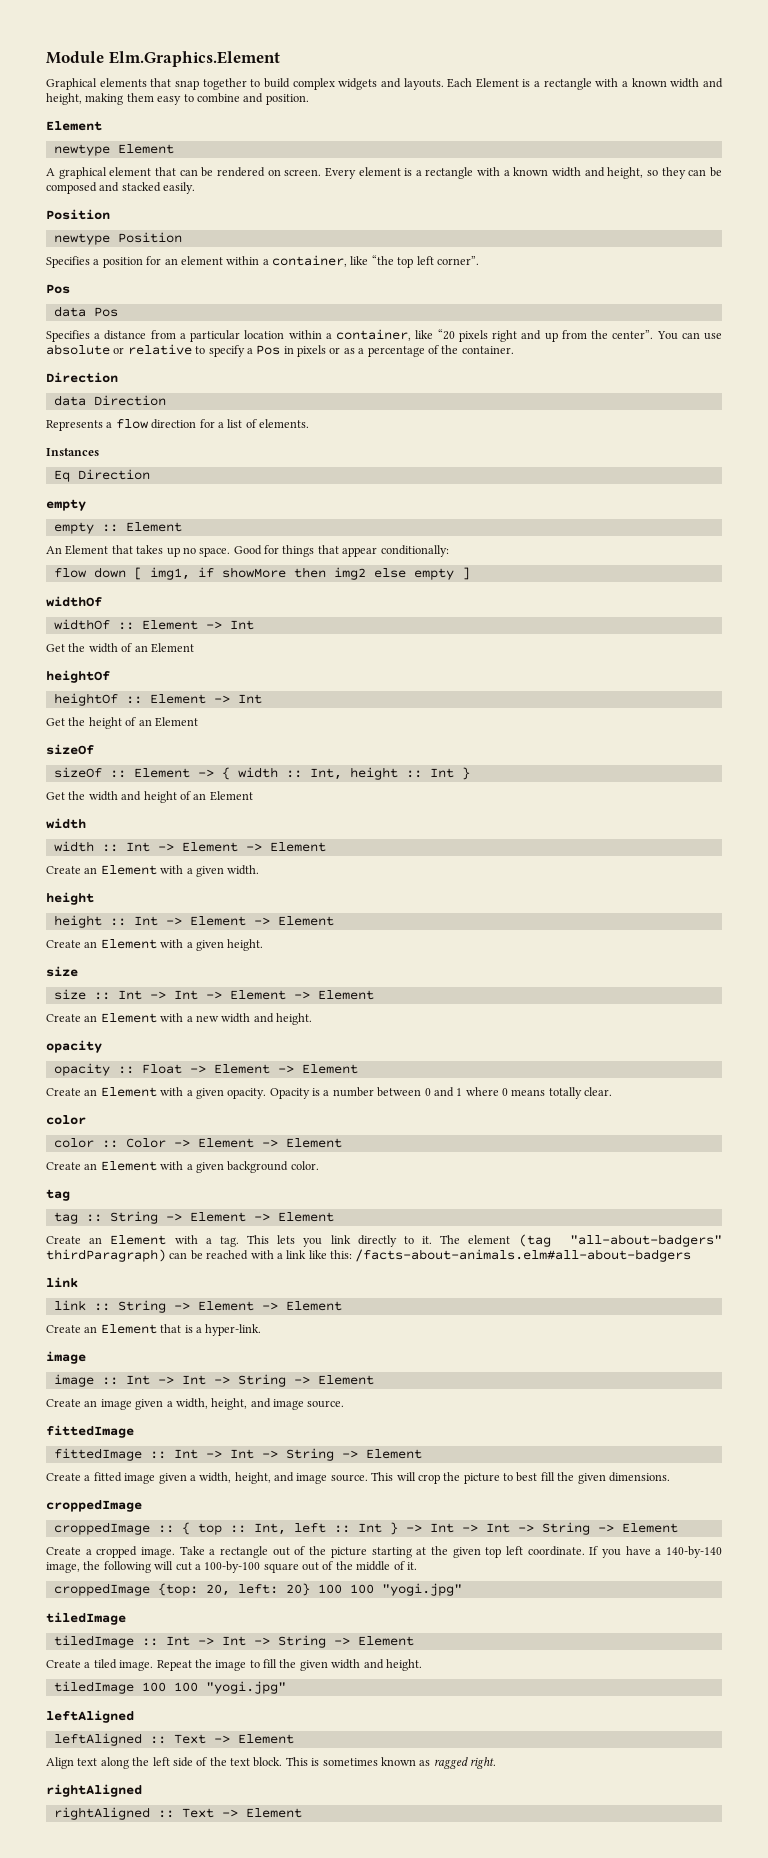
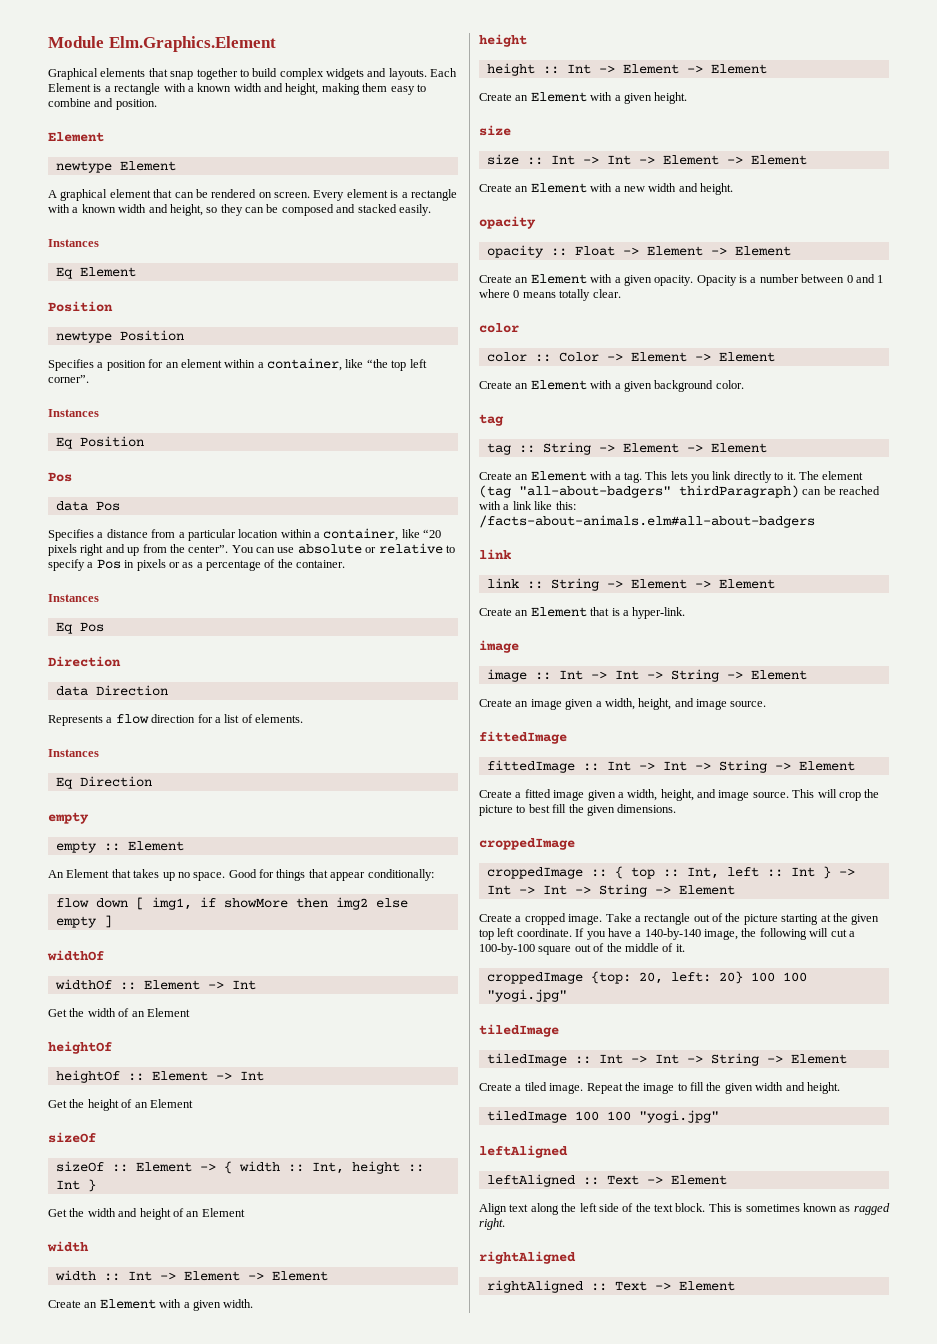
  Every element is a rectangle with a known width and height, so they can be composed and stacked easily.
+ Instances
+ Eq Element
  Specifies a position for an element within a container, like “the top left corner”.
+ Instances
+ Eq Position
  You can use absolute or relative to specify a Pos in pixels or as a percentage of the container.
+ Instances
+ Eq Pos

